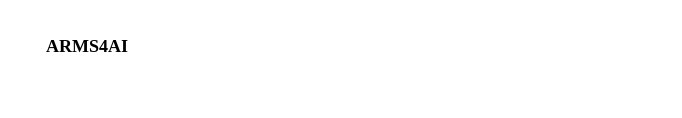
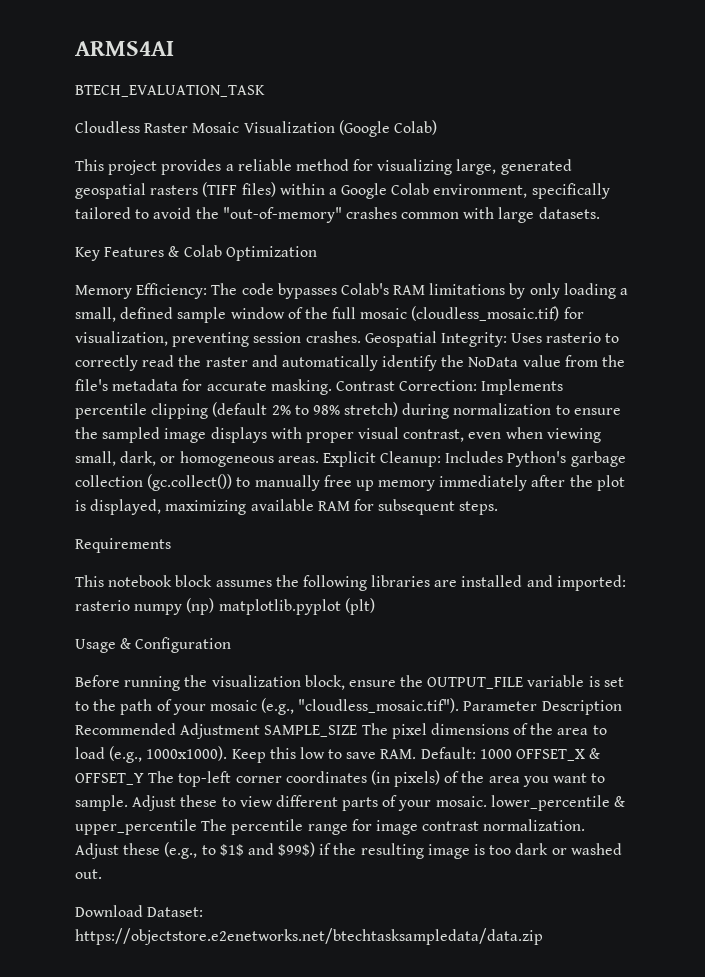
+ BTECH_EVALUATION_TASK
+ Cloudless Raster Mosaic Visualization (Google Colab)
+ This project provides a reliable method for visualizing large, generated geospatial rasters (TIFF files) within a Google Colab environment, specifically tailored to avoid the "out-of-memory" crashes common with large datasets.
+ Key Features & Colab Optimization
+ Memory Efficiency: The code bypasses Colab's RAM limitations by only loading a small, defined sample window of the full mosaic (cloudless_mosaic.tif) for visualization, preventing session crashes. Geospatial Integrity: Uses rasterio to correctly read the raster and automatically identify the NoData value from the file's metadata for accurate masking. Contrast Correction: Implements percentile clipping (default 2% to 98% stretch) during normalization to ensure the sampled image displays with proper visual contrast, even when viewing small, dark, or homogeneous areas. Explicit Cleanup: Includes Python's garbage collection (gc.collect()) to manually free up memory immediately after the plot is displayed, maximizing available RAM for subsequent steps.
+ Requirements
+ This notebook block assumes the following libraries are installed and imported: rasterio numpy (np) matplotlib.pyplot (plt)
+ Usage & Configuration
+ Before running the visualization block, ensure the OUTPUT_FILE variable is set to the path of your mosaic (e.g., "cloudless_mosaic.tif"). Parameter Description Recommended Adjustment SAMPLE_SIZE The pixel dimensions of the area to load (e.g., 1000x1000). Keep this low to save RAM. Default: 1000 OFFSET_X & OFFSET_Y The top-left corner coordinates (in pixels) of the area you want to sample. Adjust these to view different parts of your mosaic. lower_percentile & upper_percentile The percentile range for image contrast normalization. Adjust these (e.g., to $1$ and $99$) if the resulting image is too dark or washed out.
+ Download Dataset: https://objectstore.e2enetworks.net/btechtasksampledata/data.zip

